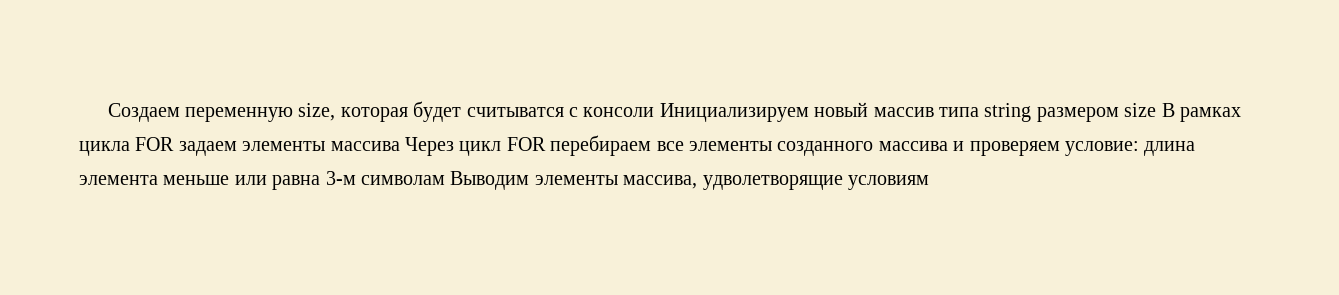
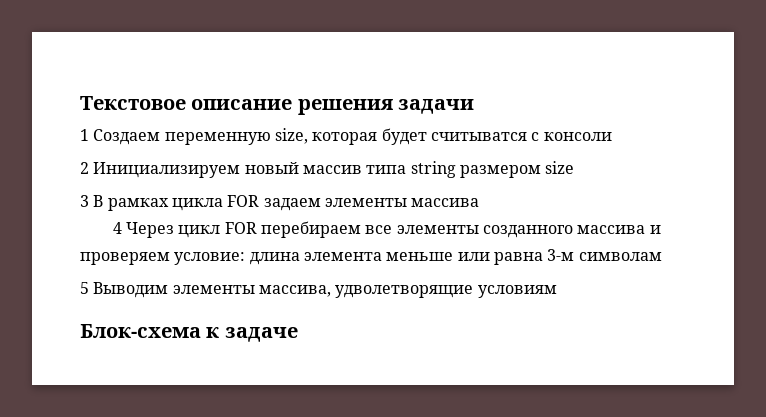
- Создаем переменную size, которая будет считыватся с консоли Инициализируем новый массив типа string размером size В рамках цикла FOR задаем элементы массива Через цикл FOR перебираем все элементы созданного массива и проверяем условие: длина элемента меньше или равна 3-м символам Выводим элементы массива, удволетворящие условиям
+ Текстовое описание решения задачи
+ 1 Создаем переменную size, которая будет считыватся с консоли
+ 2 Инициализируем новый массив типа string размером size
+ 3 В рамках цикла FOR задаем элементы массива
+ 4 Через цикл FOR перебираем все элементы созданного массива и проверяем условие: длина элемента меньше или равна 3-м символам
+ 5 Выводим элементы массива, удволетворящие условиям
+ Блок-схема к задаче

